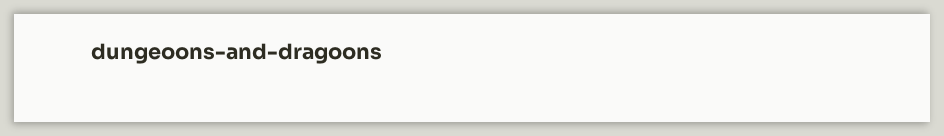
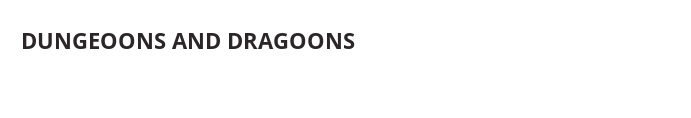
- dungeoons-and-dragoons
+ DUNGEOONS AND DRAGOONS

